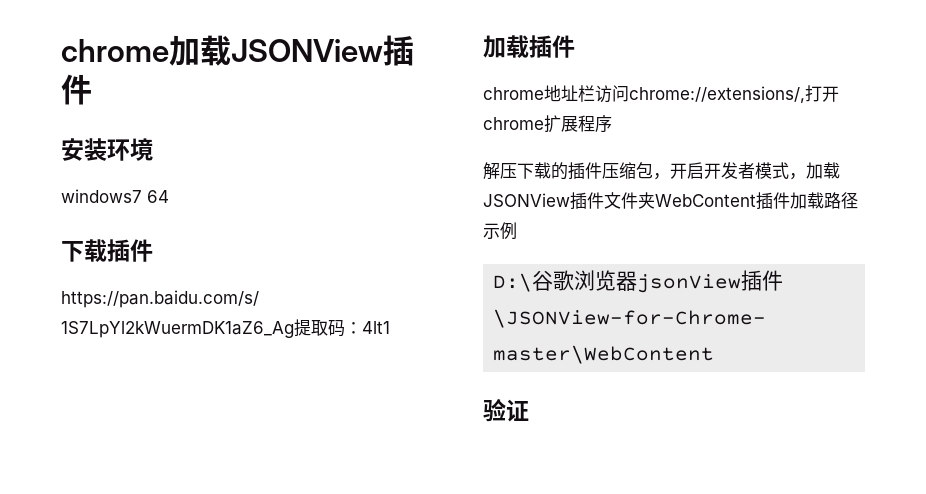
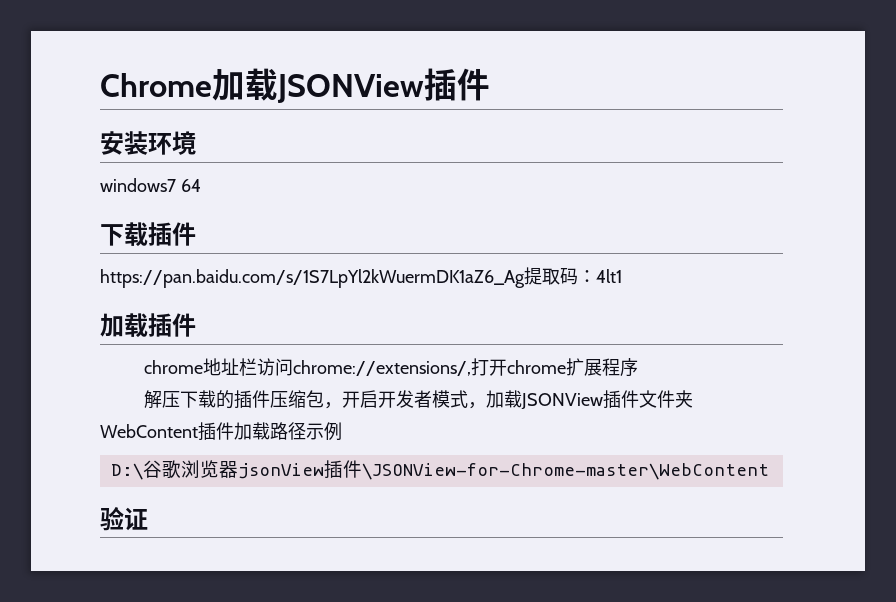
- chrome加载JSONView插件
+ Chrome加载JSONView插件

